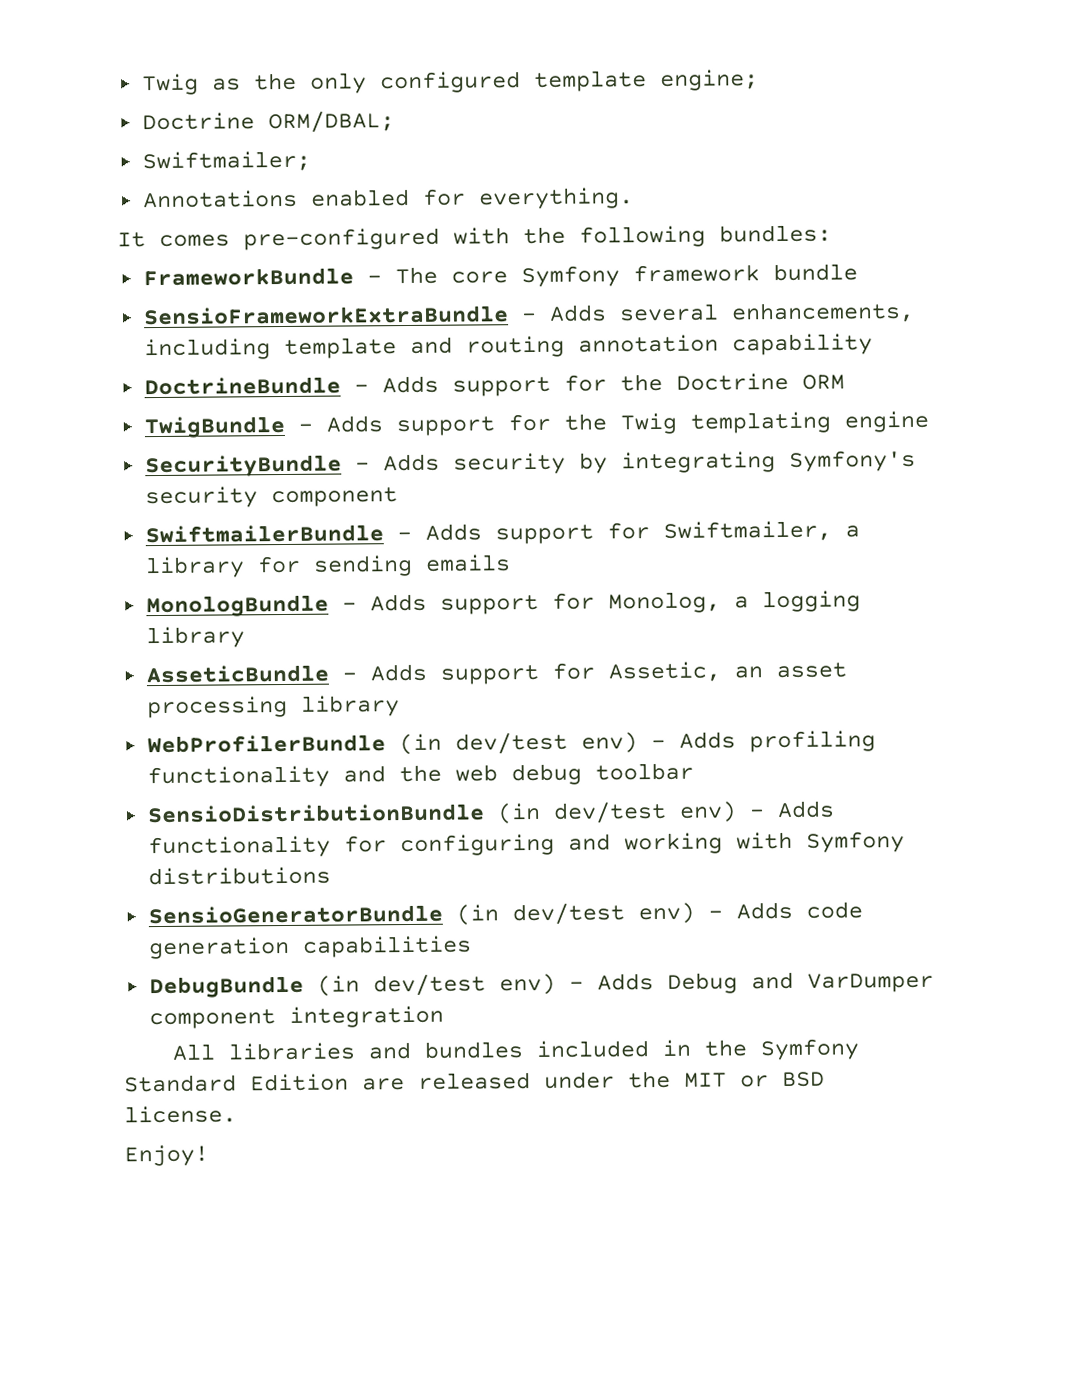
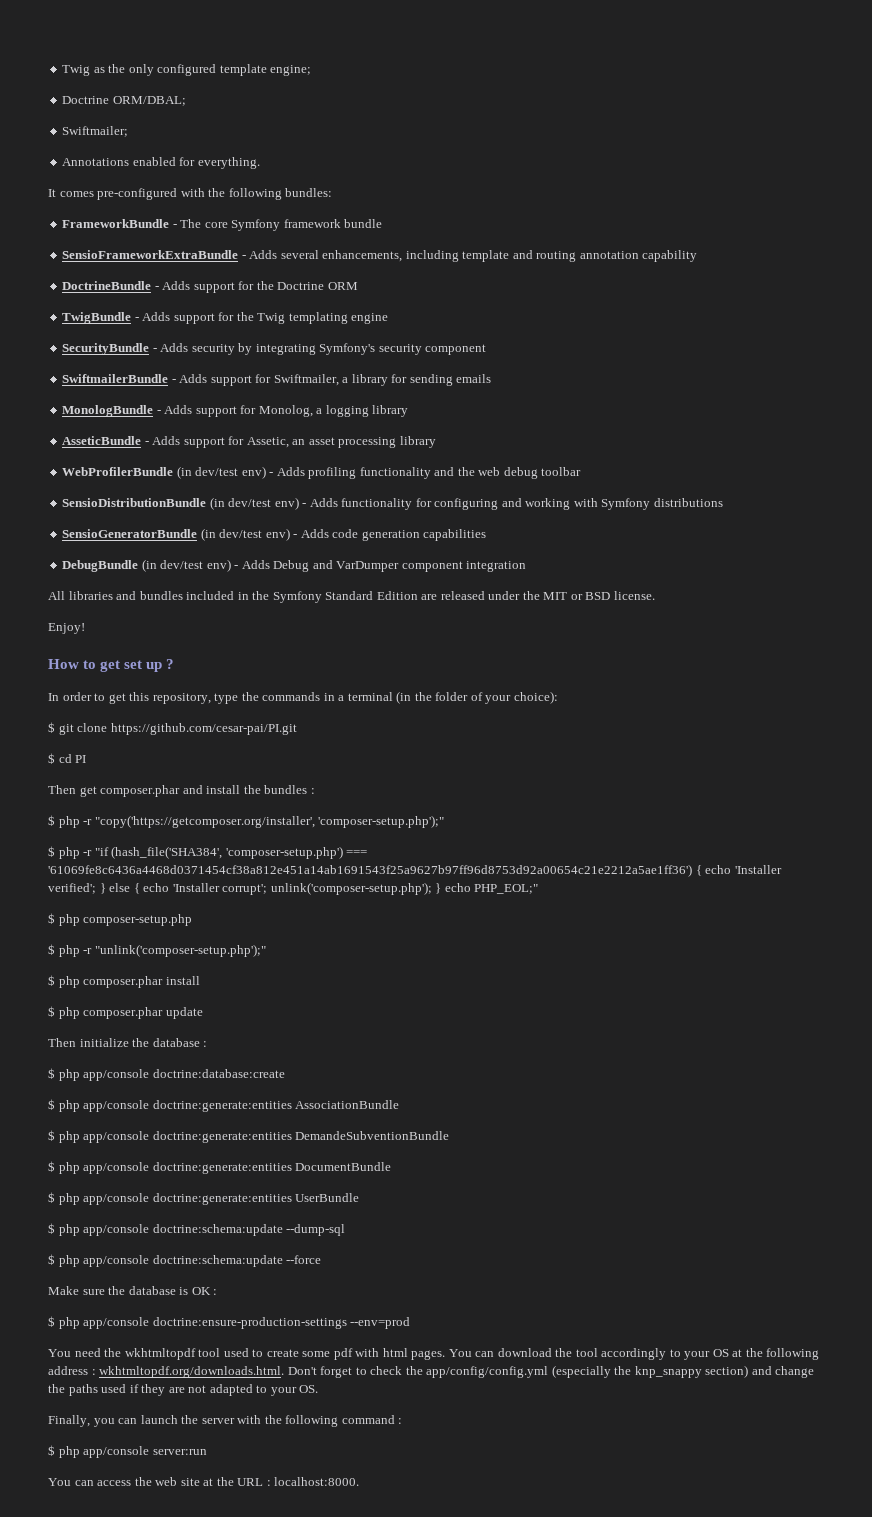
+ How to get set up ?
+ In order to get this repository, type the commands in a terminal (in the folder of your choice):
+ $ git clone https://github.com/cesar-pai/PI.git
+ $ cd PI
+ Then get composer.phar and install the bundles :
+ $ php -r "copy('https://getcomposer.org/installer', 'composer-setup.php');"
+ $ php -r "if (hash_file('SHA384', 'composer-setup.php') === '61069fe8c6436a4468d0371454cf38a812e451a14ab1691543f25a9627b97ff96d8753d92a00654c21e2212a5ae1ff36') { echo 'Installer verified'; } else { echo 'Installer corrupt'; unlink('composer-setup.php'); } echo PHP_EOL;"
+ $ php composer-setup.php
+ $ php -r "unlink('composer-setup.php');"
+ $ php composer.phar install
+ $ php composer.phar update
+ Then initialize the database :
+ $ php app/console doctrine:database:create
+ $ php app/console doctrine:generate:entities AssociationBundle
+ $ php app/console doctrine:generate:entities DemandeSubventionBundle
+ $ php app/console doctrine:generate:entities DocumentBundle
+ $ php app/console doctrine:generate:entities UserBundle
+ $ php app/console doctrine:schema:update --dump-sql
+ $ php app/console doctrine:schema:update --force
+ Make sure the database is OK :
+ $ php app/console doctrine:ensure-production-settings --env=prod
+ You need the wkhtmltopdf tool used to create some pdf with html pages. You can download the tool accordingly to your OS at the following address : wkhtmltopdf.org/downloads.html. Don't forget to check the app/config/config.yml (especially the knp_snappy section) and change the paths used if they are not adapted to your OS.
+ Finally, you can launch the server with the following command :
+ $ php app/console server:run
+ You can access the web site at the URL : localhost:8000.

